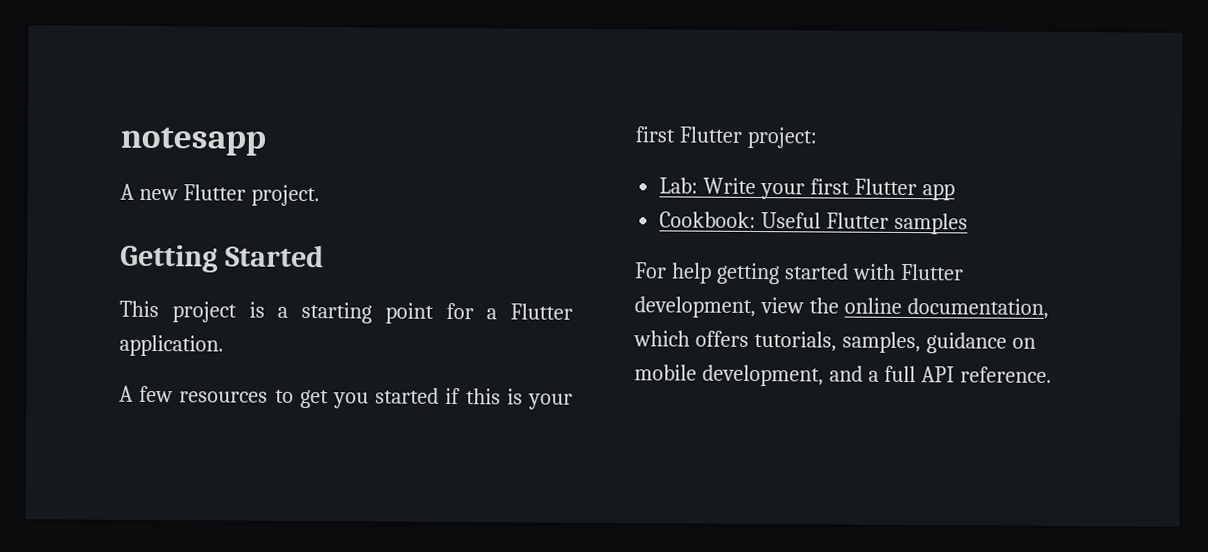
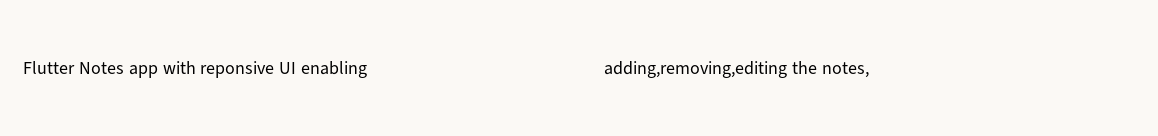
- notesapp
- A new Flutter project.
- Getting Started
- This project is a starting point for a Flutter application.
- A few resources to get you started if this is your first Flutter project:
- Lab: Write your first Flutter app
- Cookbook: Useful Flutter samples
- For help getting started with Flutter development, view the online documentation, which offers tutorials, samples, guidance on mobile development, and a full API reference.
+ Flutter Notes app with reponsive UI enabling adding,removing,editing the notes,

